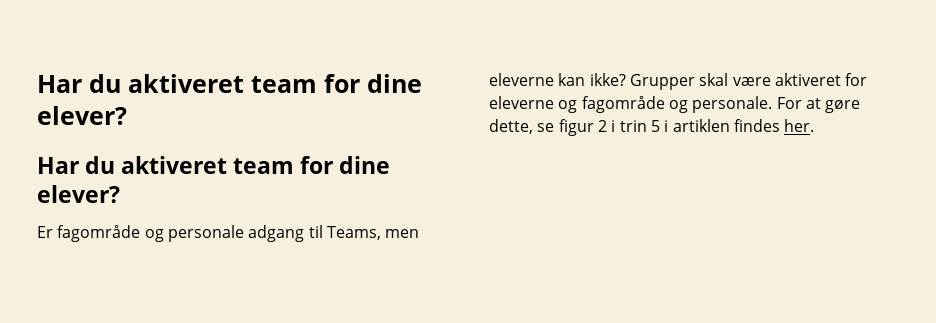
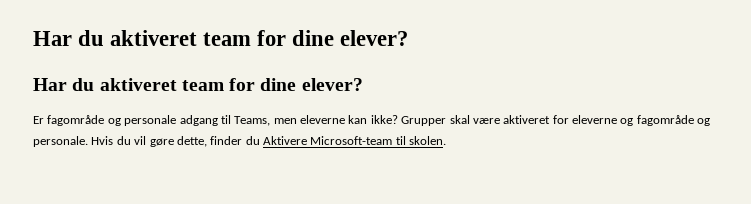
- For at gøre dette, se figur 2 i trin 5 i artiklen findes her.
+ Hvis du vil gøre dette, finder du Aktivere Microsoft-team til skolen.

